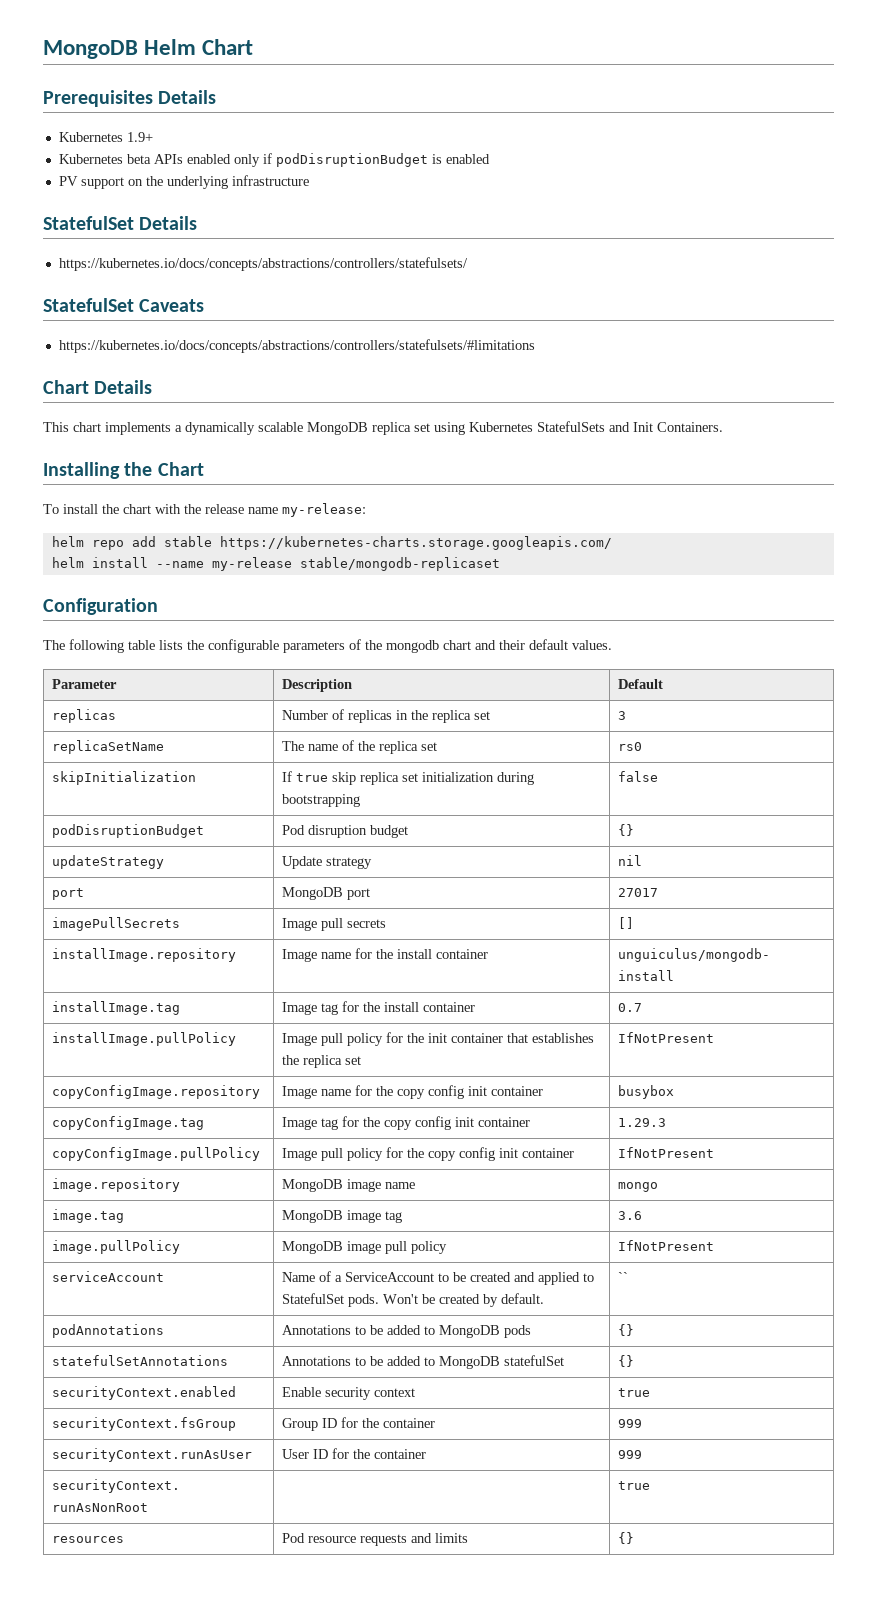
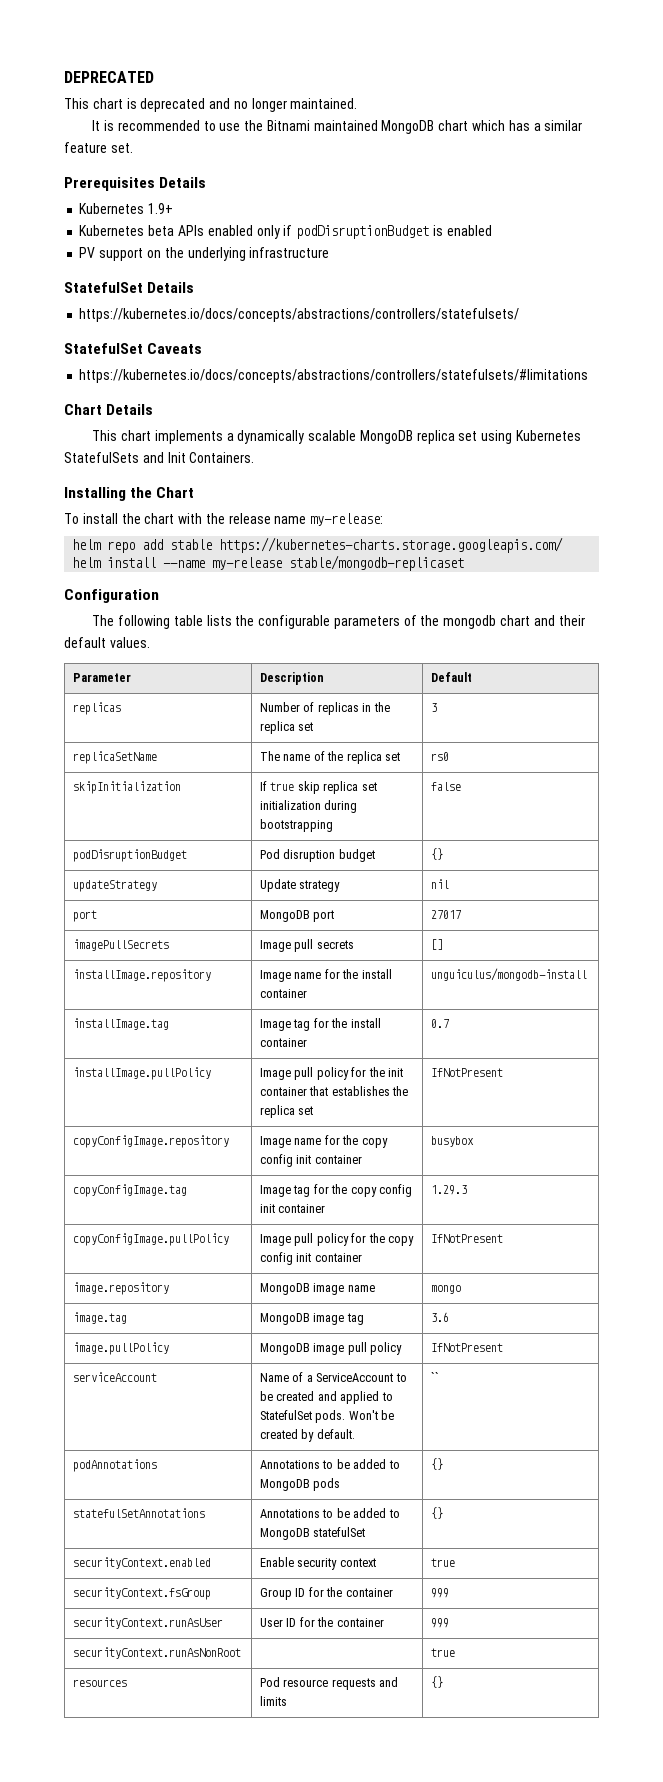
- MongoDB Helm Chart
+ DEPRECATED
+ This chart is deprecated and no longer maintained.
+ It is recommended to use the Bitnami maintained MongoDB chart which has a similar feature set.

